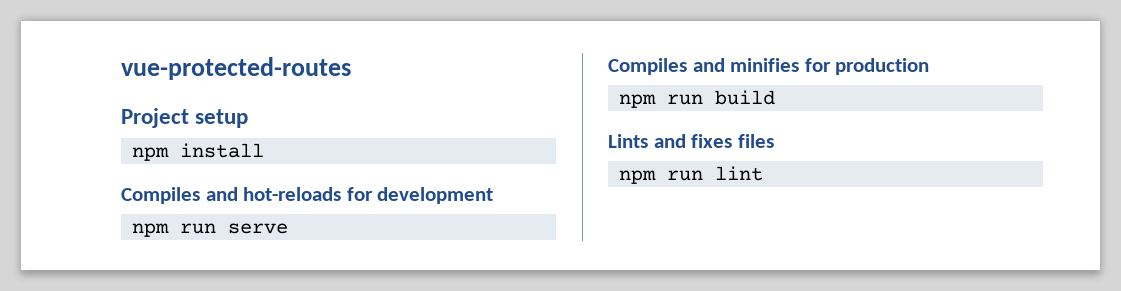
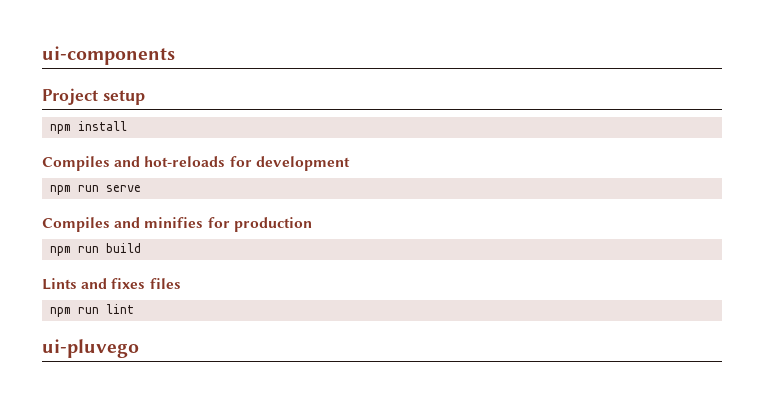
- vue-protected-routes
+ ui-components
+ ui-pluvego

